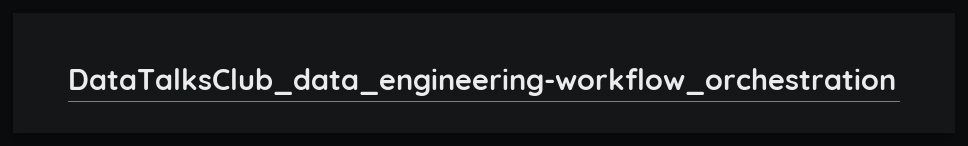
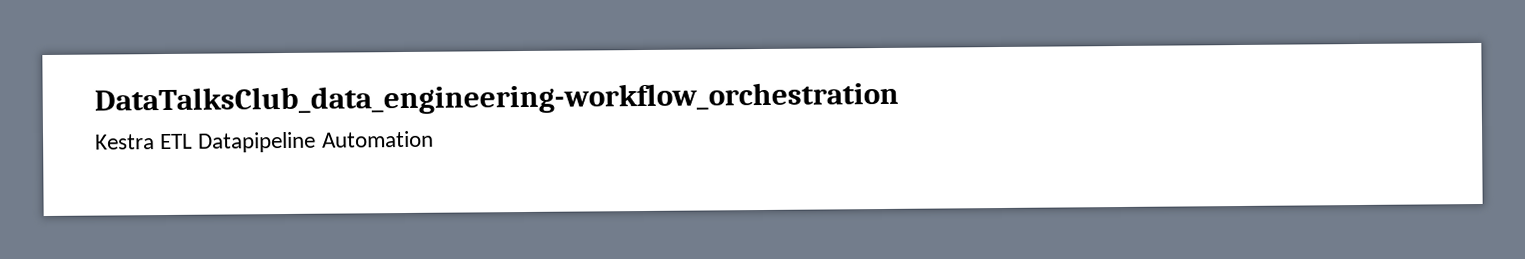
+ Kestra ETL Datapipeline Automation

